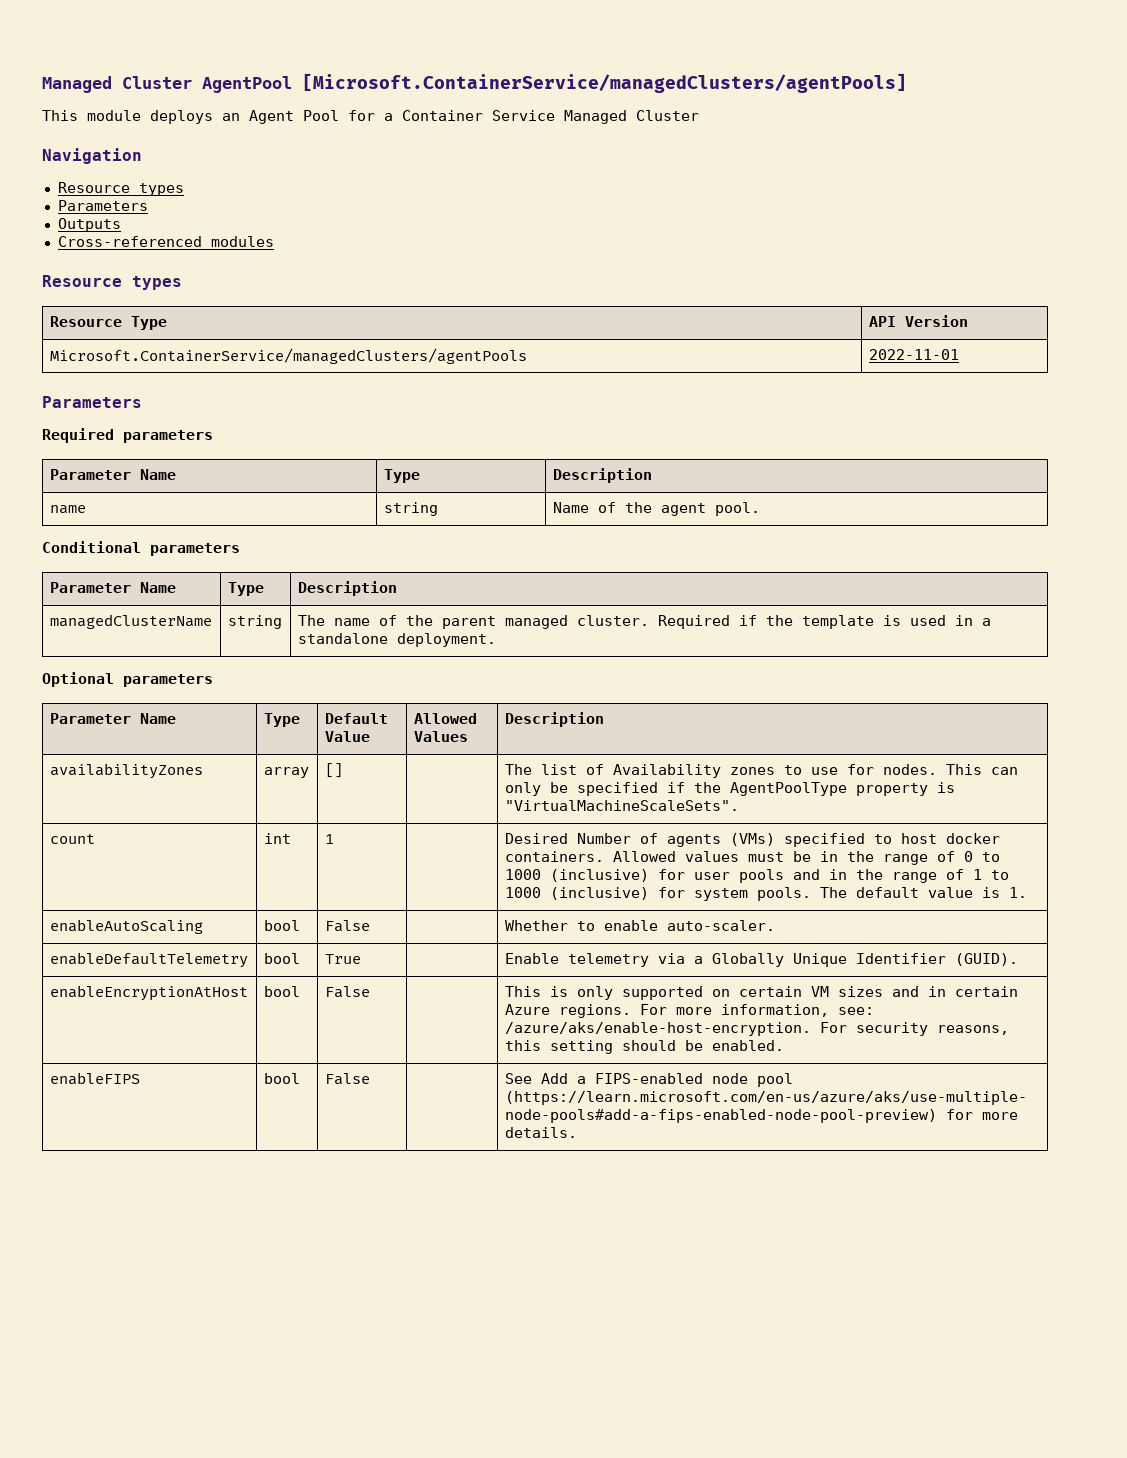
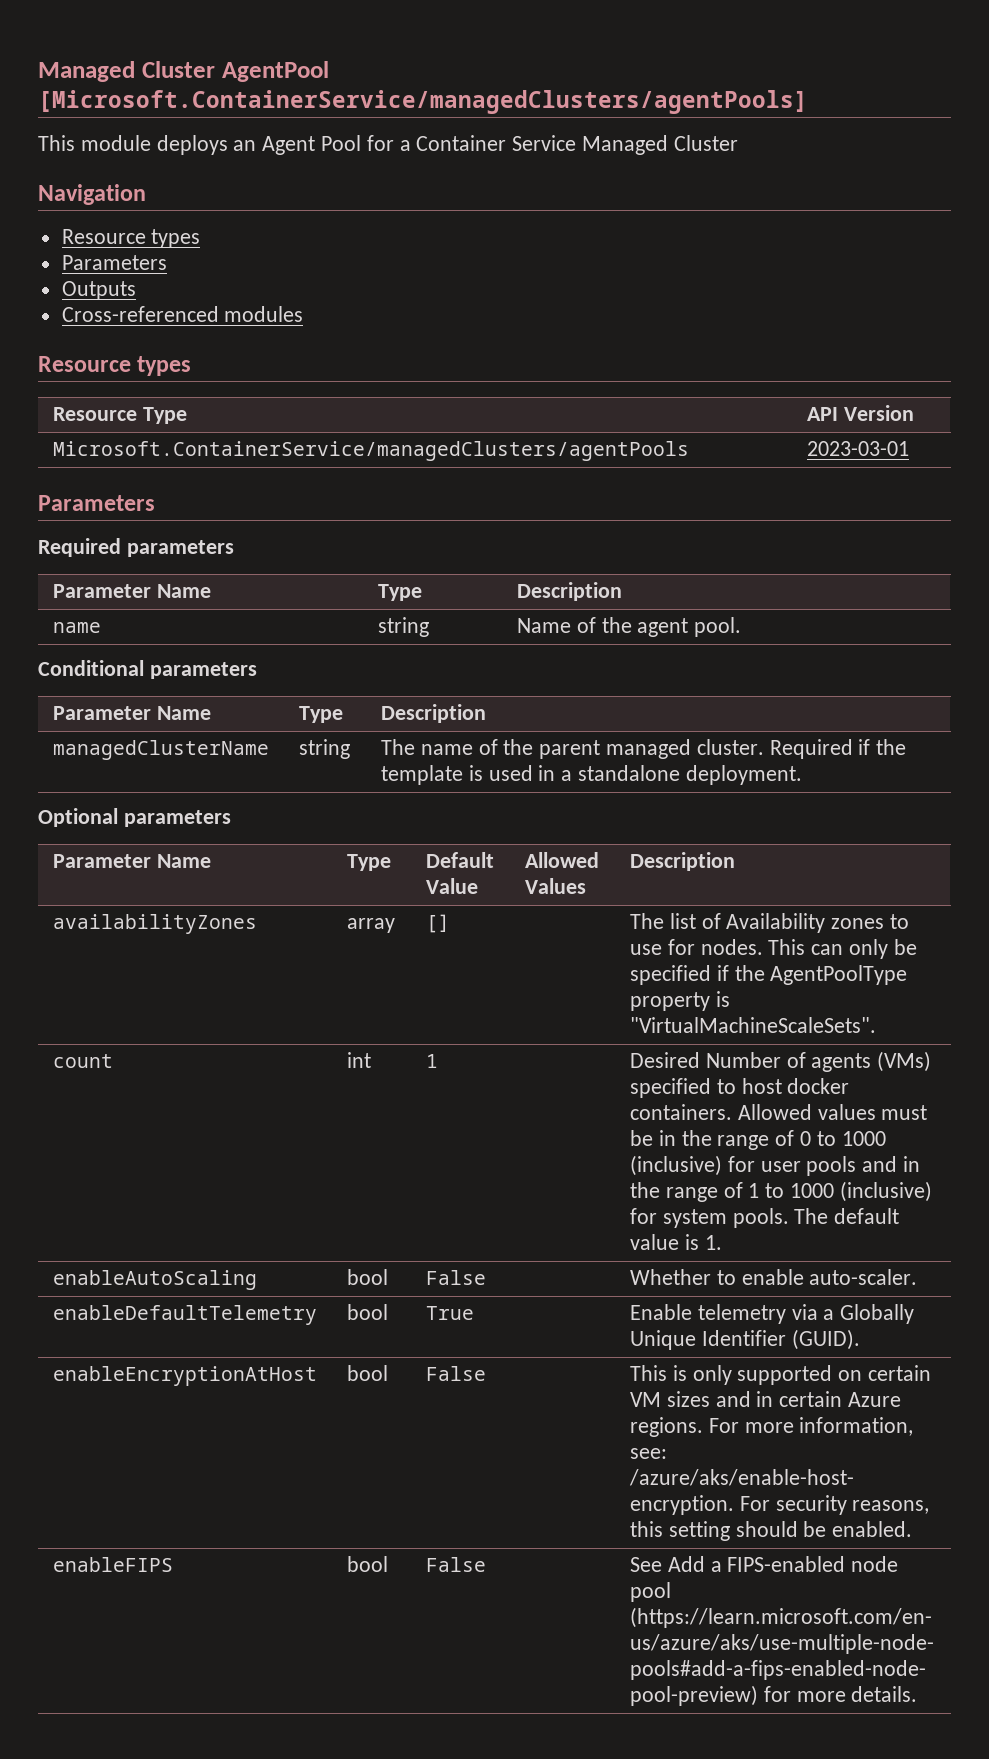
- Microsoft.ContainerService/managedClusters/agentPools | 2022-11-01
+ Microsoft.ContainerService/managedClusters/agentPools | 2023-03-01

